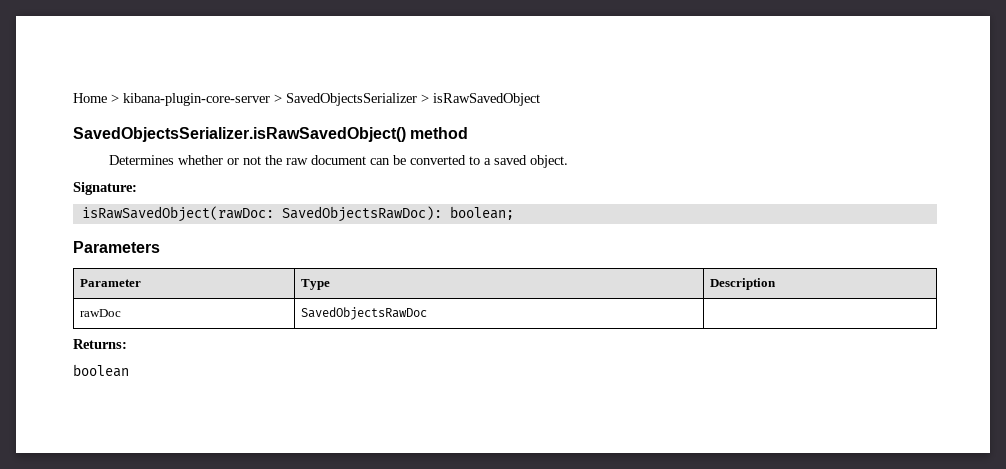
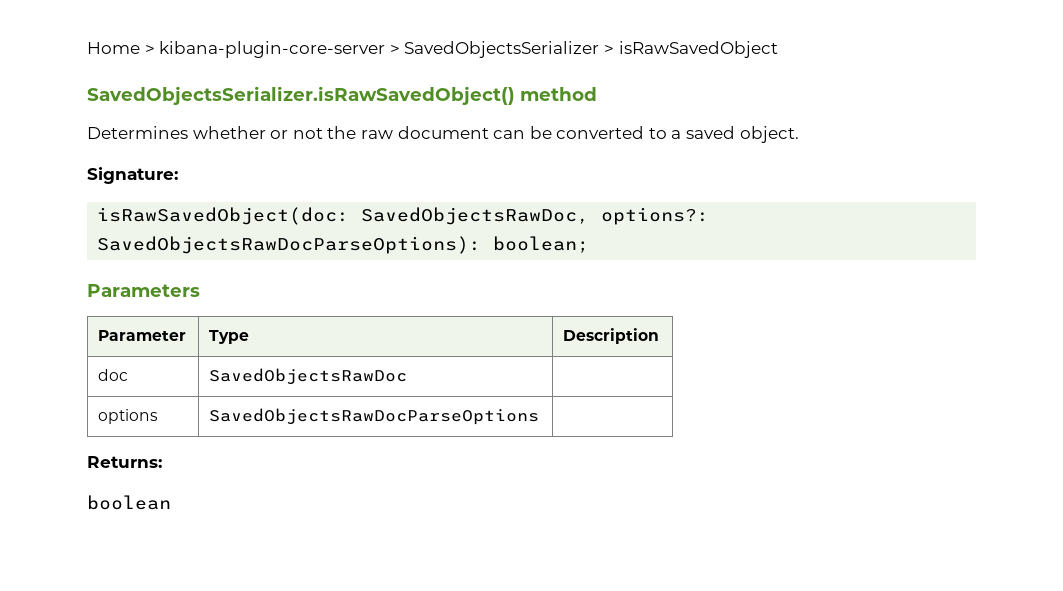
- isRawSavedObject(rawDoc: SavedObjectsRawDoc): boolean;
+ isRawSavedObject(doc: SavedObjectsRawDoc, options?: SavedObjectsRawDocParseOptions): boolean;
- rawDoc | SavedObjectsRawDoc |
+ doc | SavedObjectsRawDoc |
+ options | SavedObjectsRawDocParseOptions |

